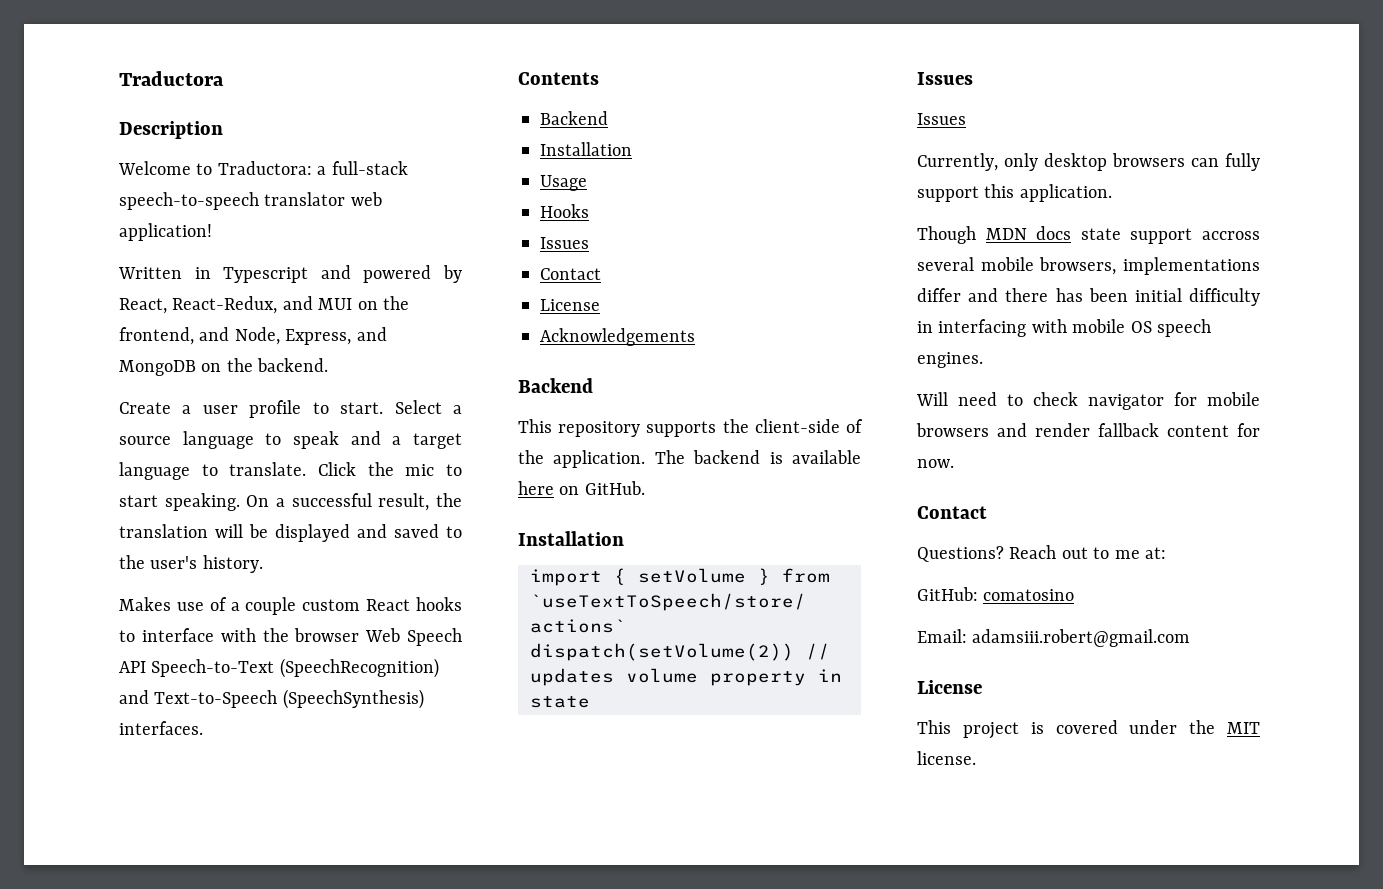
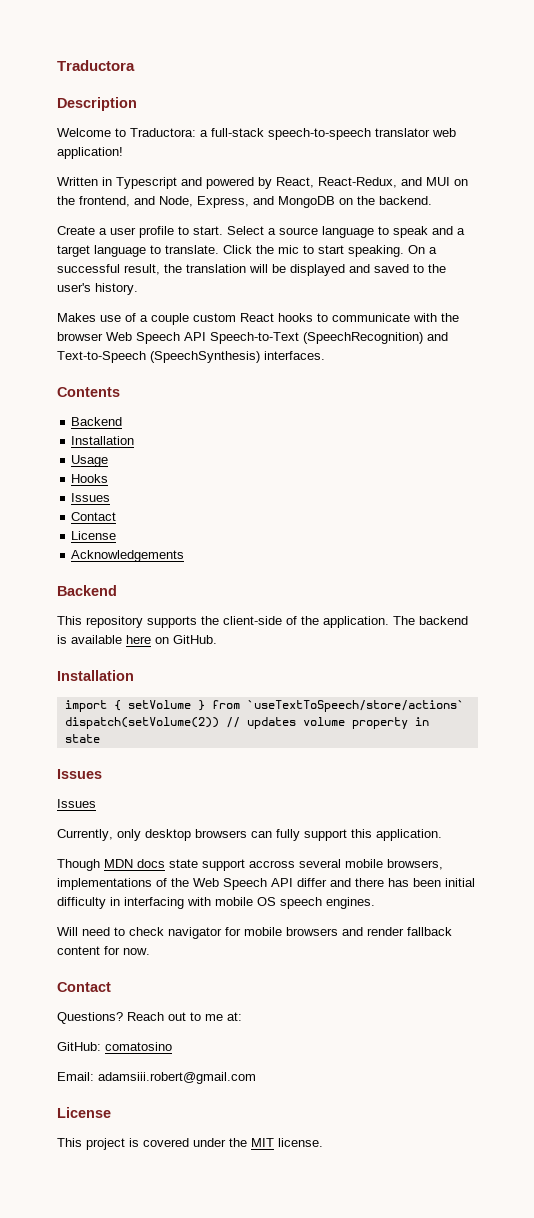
- Makes use of a couple custom React hooks to interface with the browser Web Speech API Speech-to-Text (SpeechRecognition) and Text-to-Speech (SpeechSynthesis) interfaces.
+ Makes use of a couple custom React hooks to communicate with the browser Web Speech API Speech-to-Text (SpeechRecognition) and Text-to-Speech (SpeechSynthesis) interfaces.
- Though MDN docs state support accross several mobile browsers, implementations differ and there has been initial difficulty in interfacing with mobile OS speech engines.
+ Though MDN docs state support accross several mobile browsers, implementations of the Web Speech API differ and there has been initial difficulty in interfacing with mobile OS speech engines.

